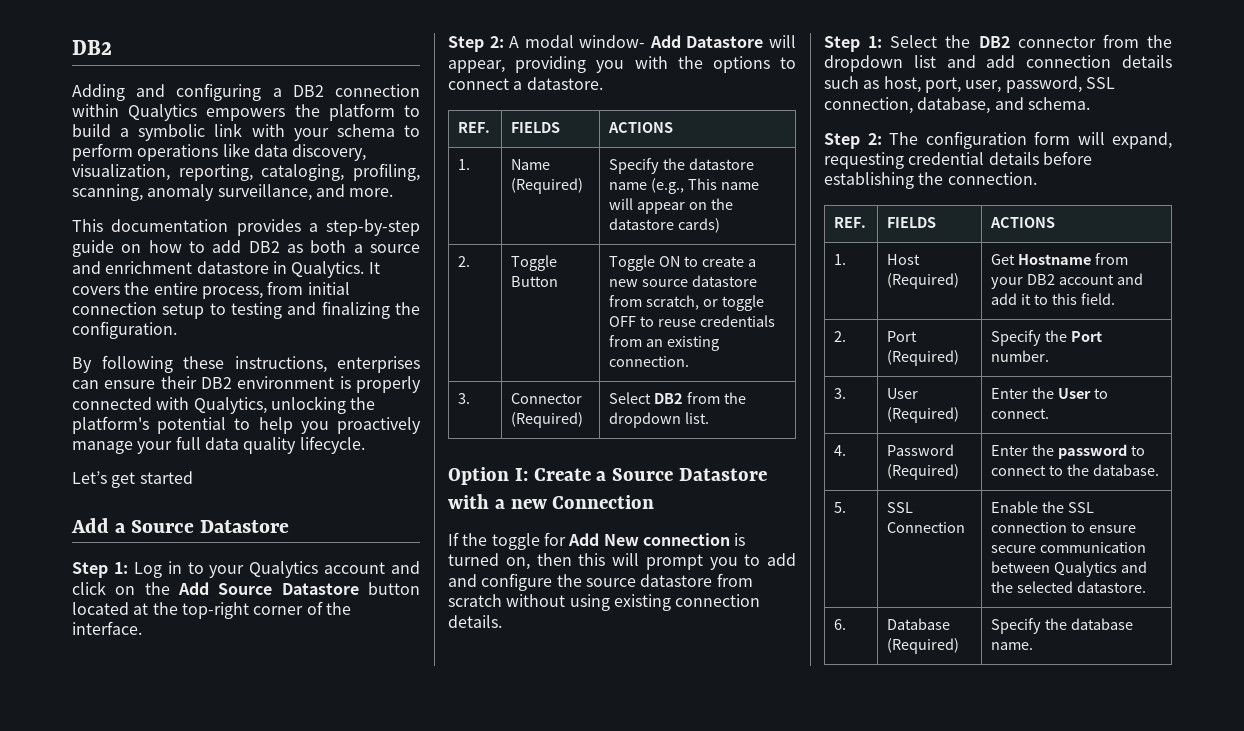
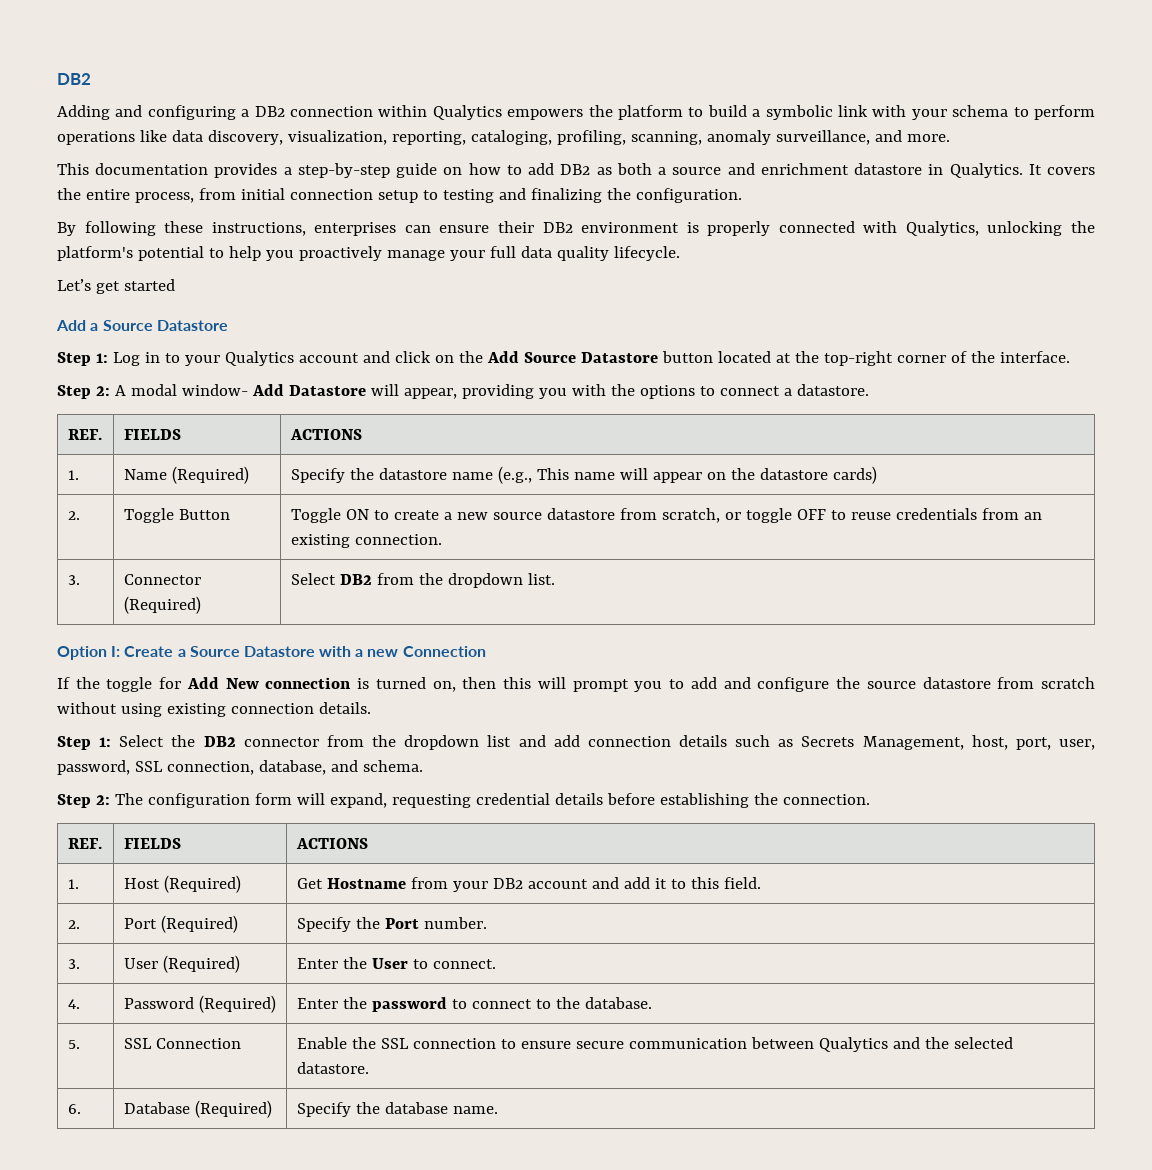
- Step 1: Select the DB2 connector from the dropdown list and add connection details such as host, port, user, password, SSL connection, database, and schema.
+ Step 1: Select the DB2 connector from the dropdown list and add connection details such as Secrets Management, host, port, user, password, SSL connection, database, and schema.

